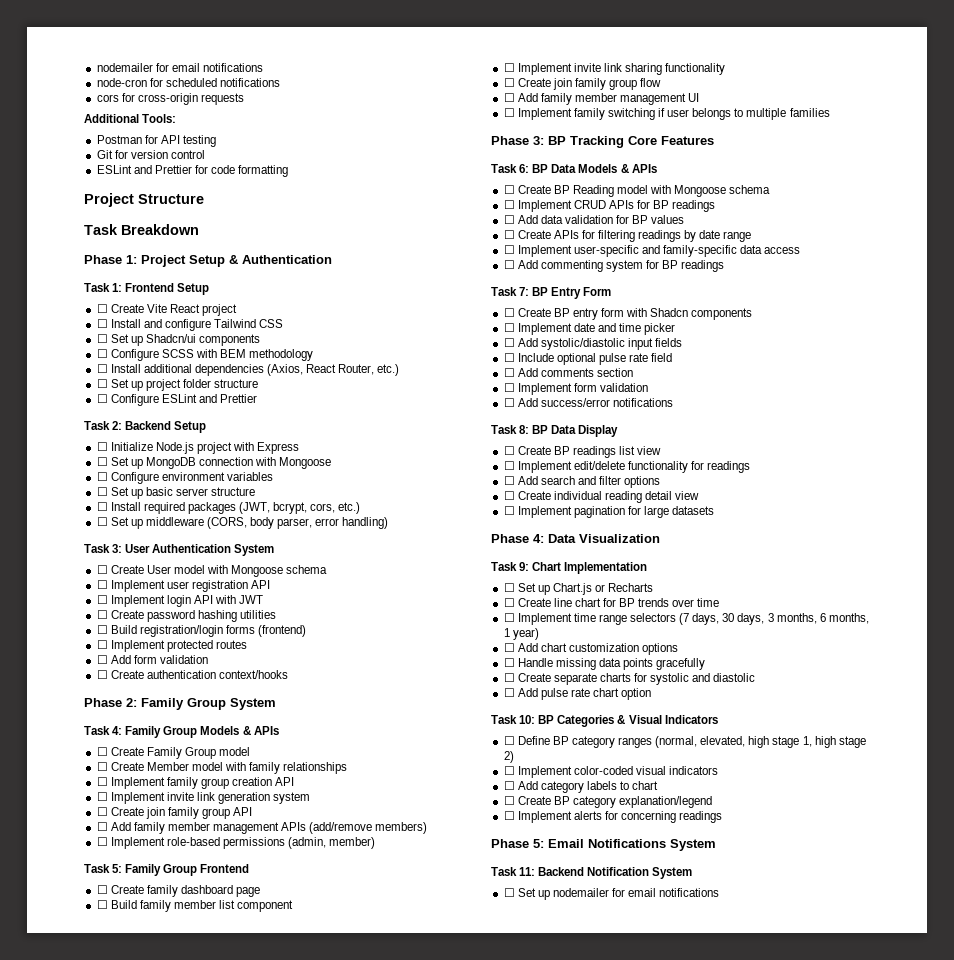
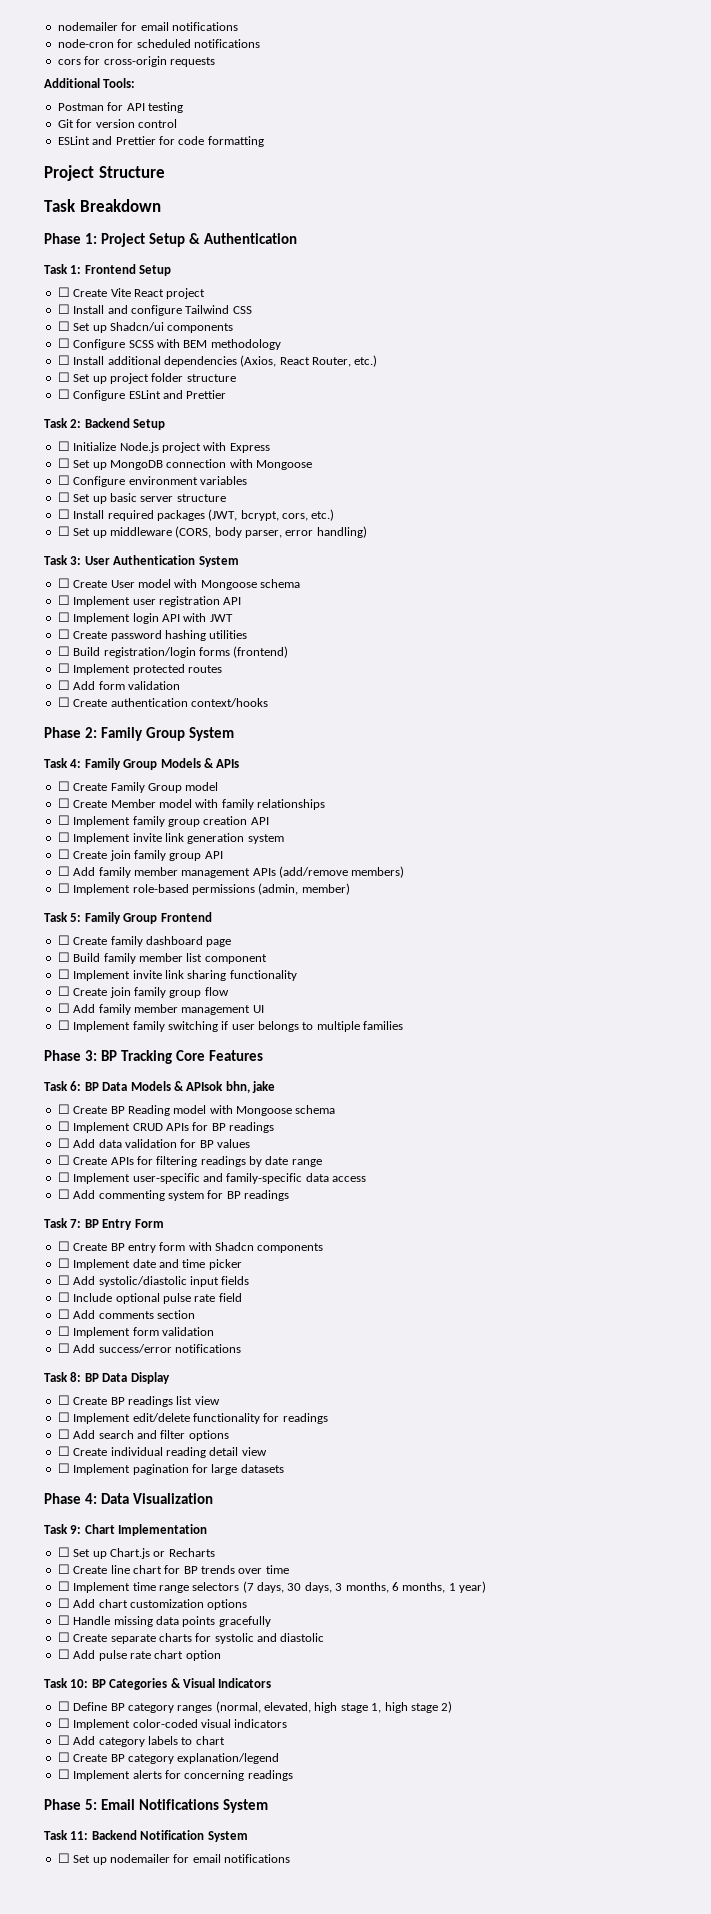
- Task 6: BP Data Models & APIs
+ Task 6: BP Data Models & APIsok bhn, jake

